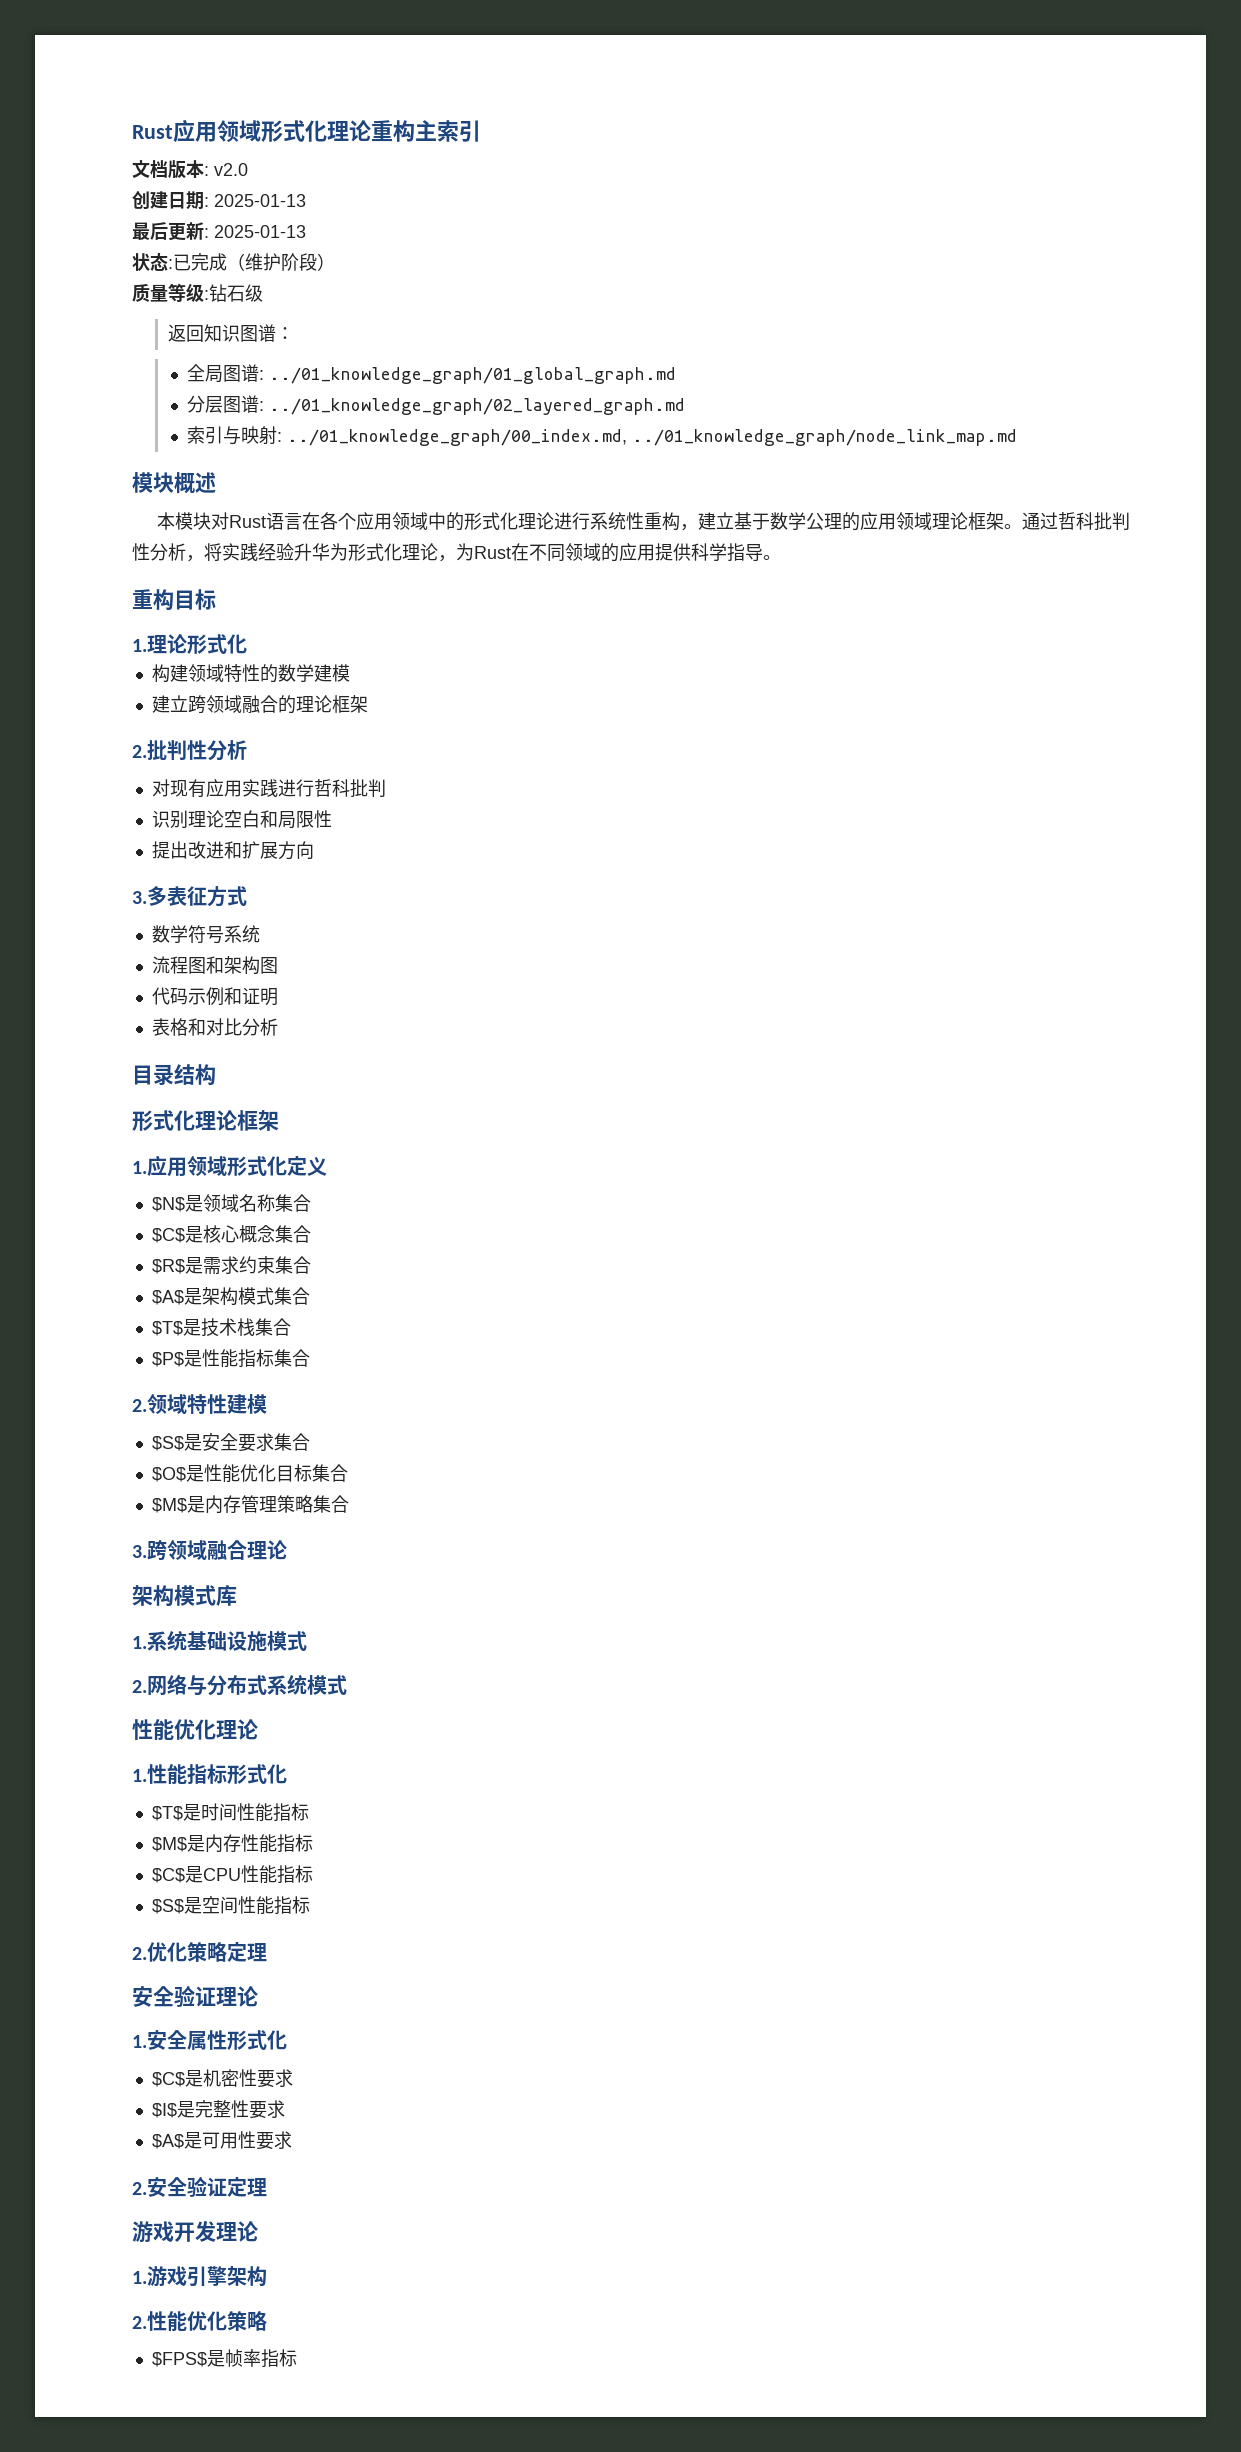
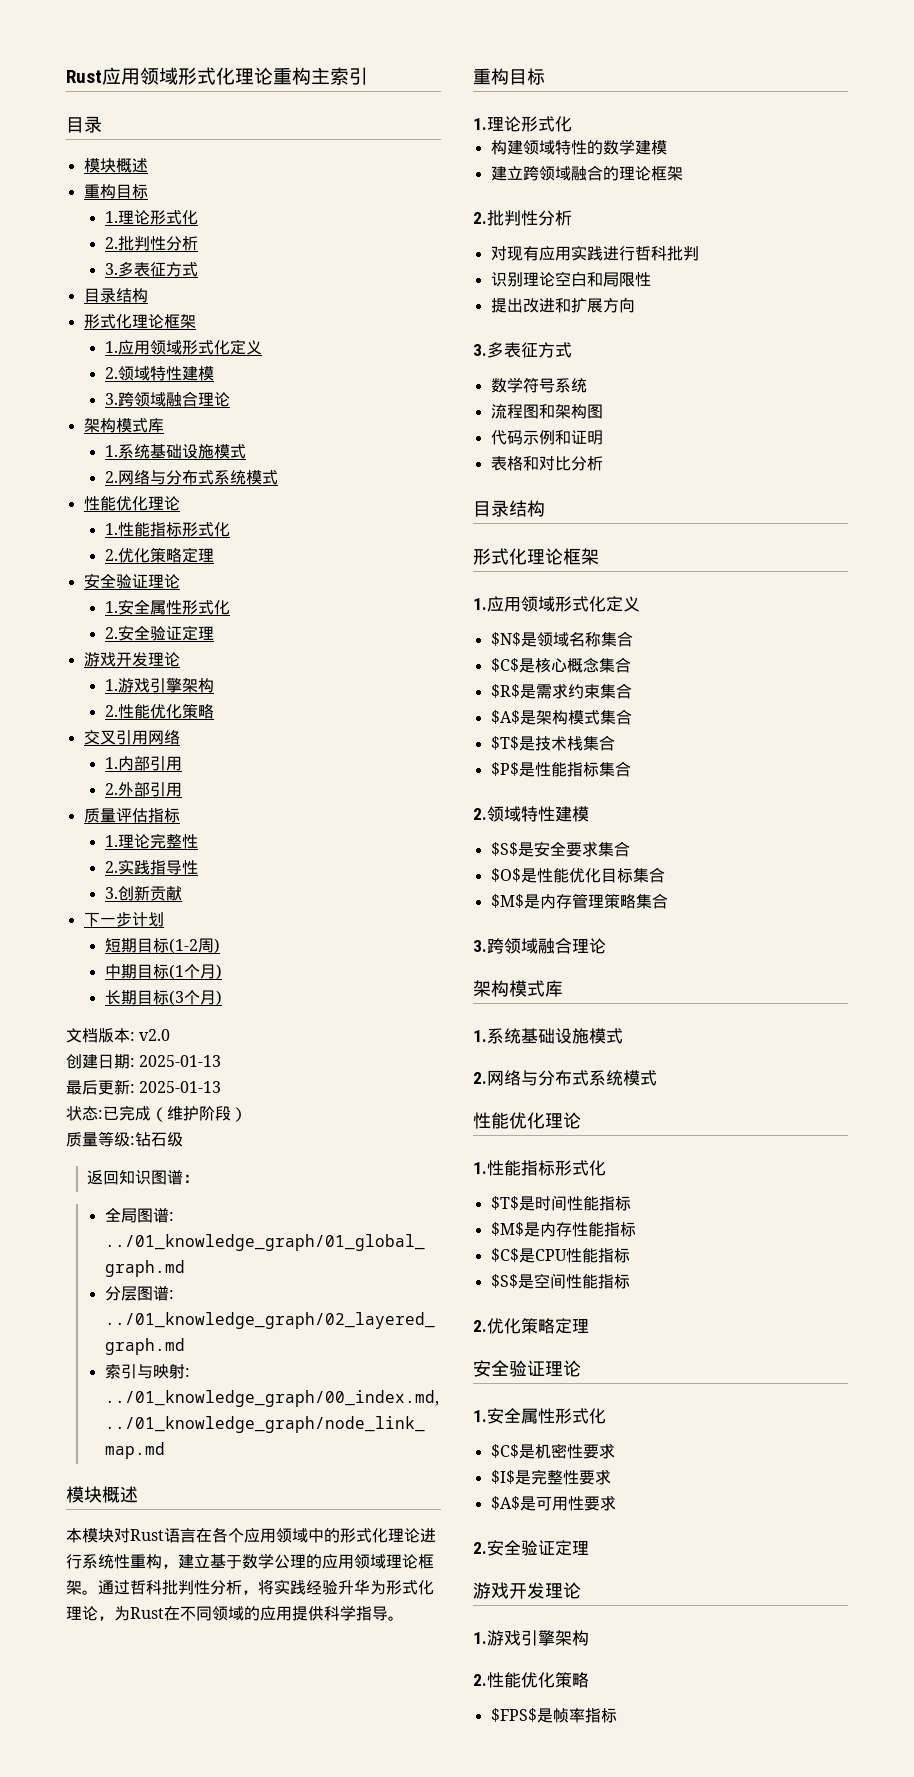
  Rust应用领域形式化理论重构主索引
+ 目录
+ 模块概述
+ 重构目标
+ 1.理论形式化
+ 2.批判性分析
+ 3.多表征方式
+ 目录结构
+ 形式化理论框架
+ 1.应用领域形式化定义
+ 2.领域特性建模
+ 3.跨领域融合理论
+ 架构模式库
+ 1.系统基础设施模式
+ 2.网络与分布式系统模式
+ 性能优化理论
+ 1.性能指标形式化
+ 2.优化策略定理
+ 安全验证理论
+ 1.安全属性形式化
+ 2.安全验证定理
+ 游戏开发理论
+ 1.游戏引擎架构
+ 2.性能优化策略
+ 交叉引用网络
+ 1.内部引用
+ 2.外部引用
+ 质量评估指标
+ 1.理论完整性
+ 2.实践指导性
+ 3.创新贡献
+ 下一步计划
+ 短期目标(1-2周)
+ 中期目标(1个月)
+ 长期目标(3个月)

